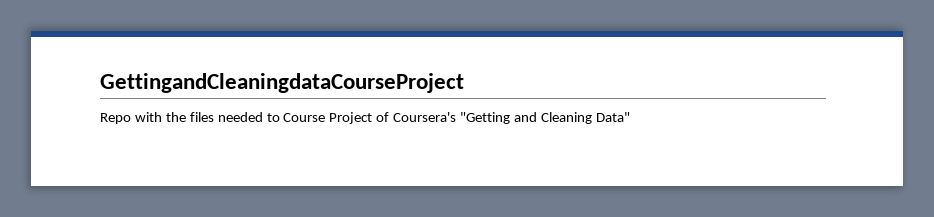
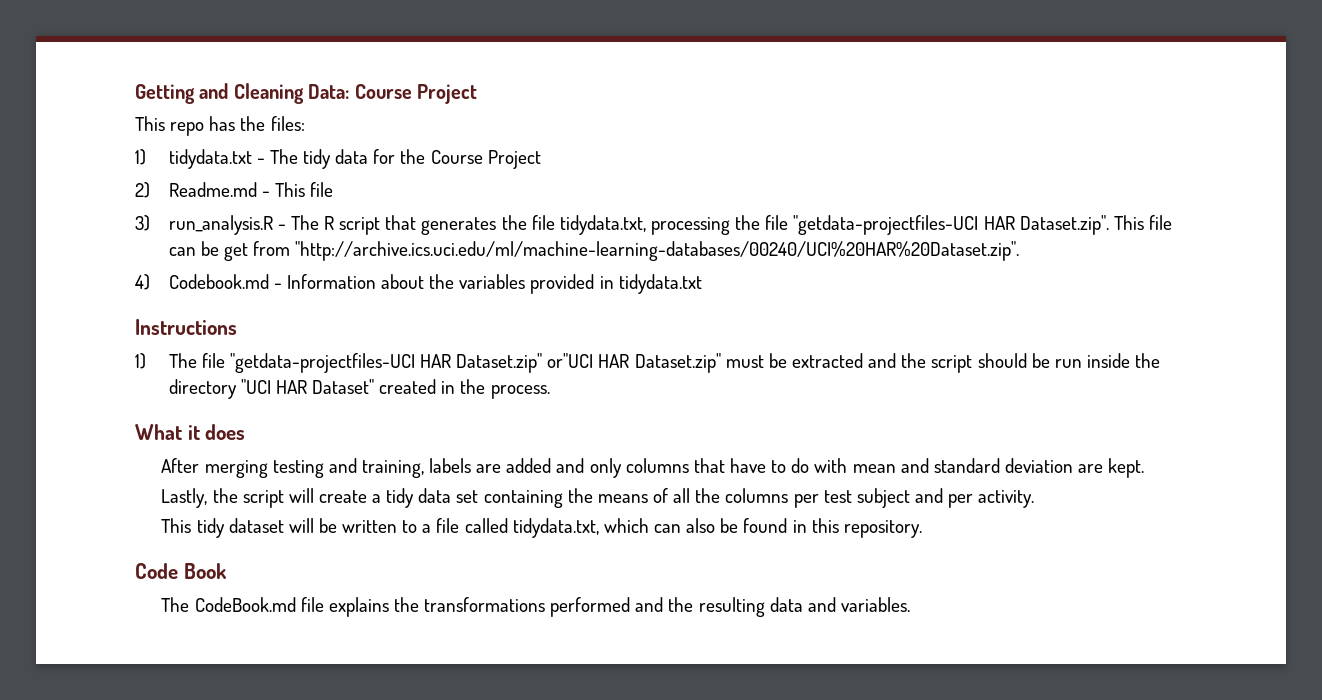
- GettingandCleaningdataCourseProject
- Repo with the files needed to Course Project of Coursera's "Getting and Cleaning Data"
+ Getting and Cleaning Data: Course Project
+ This repo has the files:
+ 1) tidydata.txt - The tidy data for the Course Project
+ 2) Readme.md - This file
+ 3) run_analysis.R - The R script that generates the file tidydata.txt, processing the file "getdata-projectfiles-UCI HAR Dataset.zip". This file can be get from "http://archive.ics.uci.edu/ml/machine-learning-databases/00240/UCI%20HAR%20Dataset.zip".
+ 4) Codebook.md - Information about the variables provided in tidydata.txt
+ Instructions
+ 1) The file "getdata-projectfiles-UCI HAR Dataset.zip" or"UCI HAR Dataset.zip" must be extracted and the script should be run inside the directory "UCI HAR Dataset" created in the process.
+ What it does
+ After merging testing and training, labels are added and only columns that have to do with mean and standard deviation are kept.
+ Lastly, the script will create a tidy data set containing the means of all the columns per test subject and per activity.
+ This tidy dataset will be written to a file called tidydata.txt, which can also be found in this repository.
+ Code Book
+ The CodeBook.md file explains the transformations performed and the resulting data and variables.

